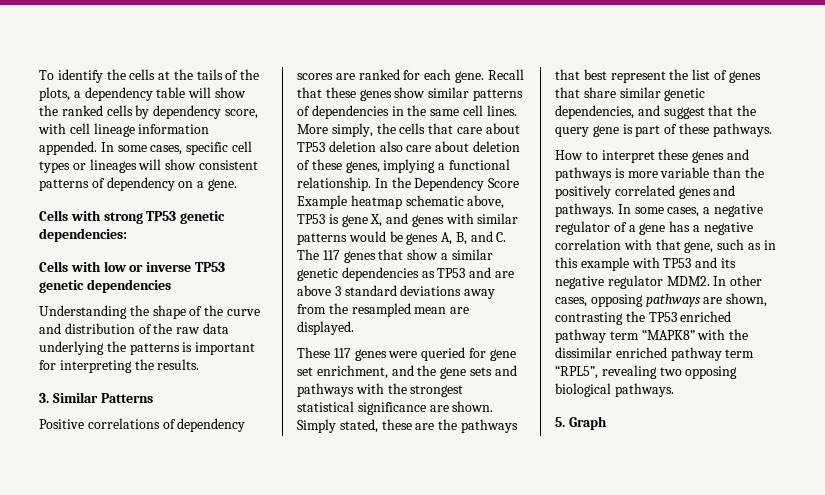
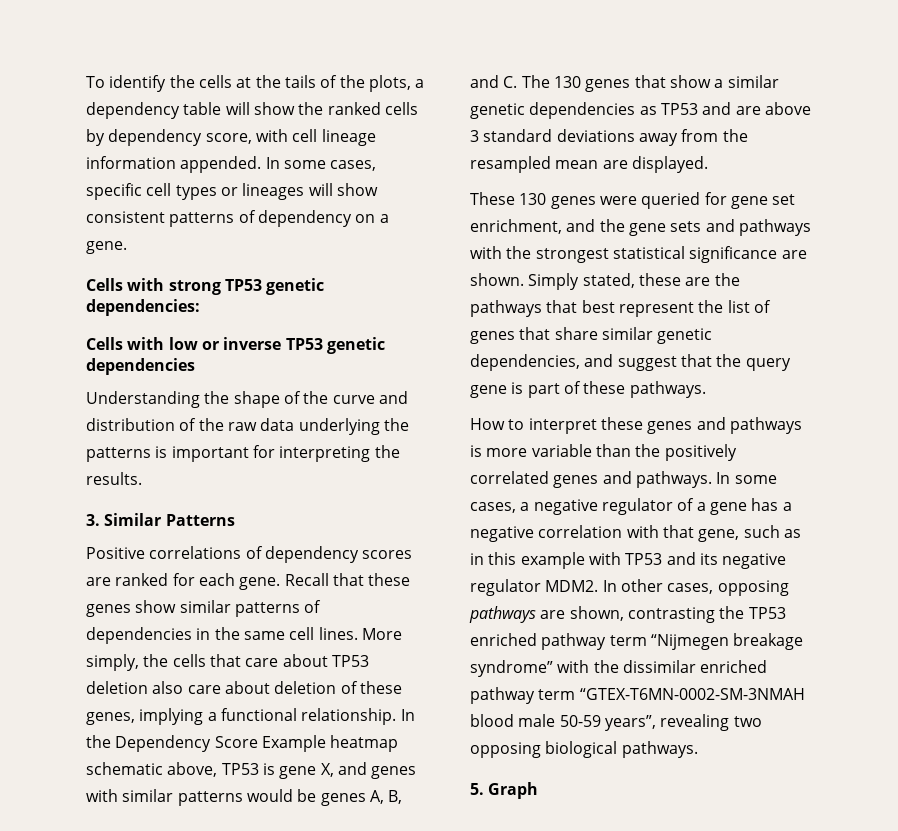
- In the Dependency Score Example heatmap schematic above, TP53 is gene X, and genes with similar patterns would be genes A, B, and C. The 117 genes that show a similar genetic dependencies as TP53 and are above 3 standard deviations away from the resampled mean are displayed.
+ In the Dependency Score Example heatmap schematic above, TP53 is gene X, and genes with similar patterns would be genes A, B, and C. The 130 genes that show a similar genetic dependencies as TP53 and are above 3 standard deviations away from the resampled mean are displayed.
- These 117 genes were queried for gene set enrichment, and the gene sets and pathways with the strongest statistical significance are shown.
+ These 130 genes were queried for gene set enrichment, and the gene sets and pathways with the strongest statistical significance are shown.
- In other cases, opposing pathways are shown, contrasting the TP53 enriched pathway term “MAPK8” with the dissimilar enriched pathway term “RPL5”, revealing two opposing biological pathways.
+ In other cases, opposing pathways are shown, contrasting the TP53 enriched pathway term “Nijmegen breakage syndrome” with the dissimilar enriched pathway term “GTEX-T6MN-0002-SM-3NMAH blood male 50-59 years”, revealing two opposing biological pathways.

